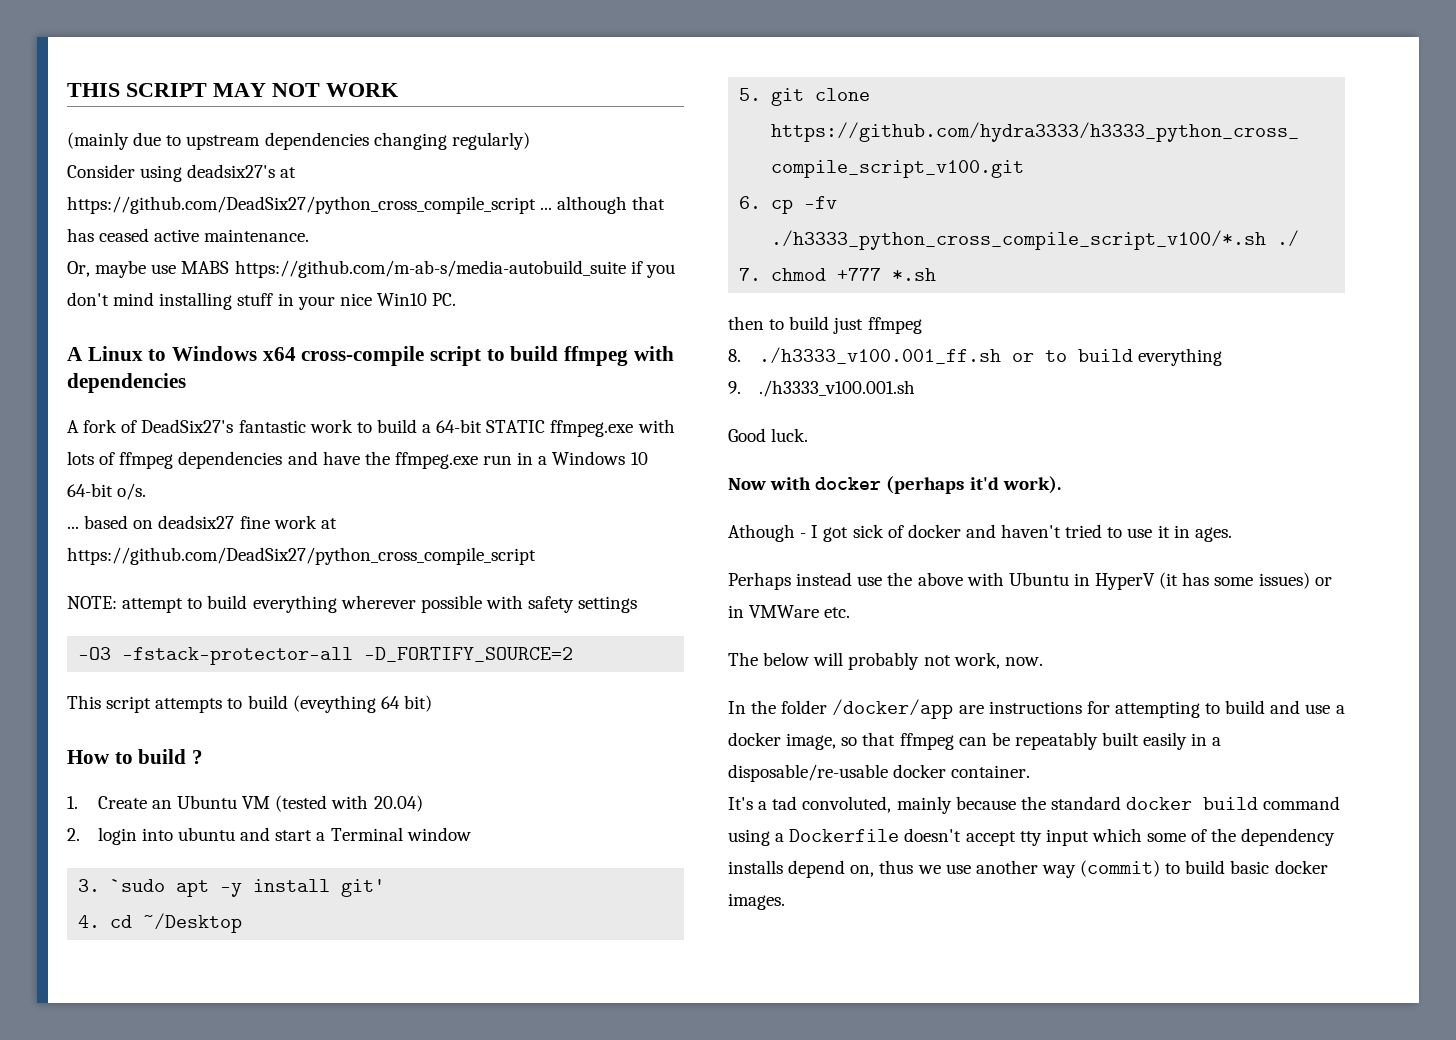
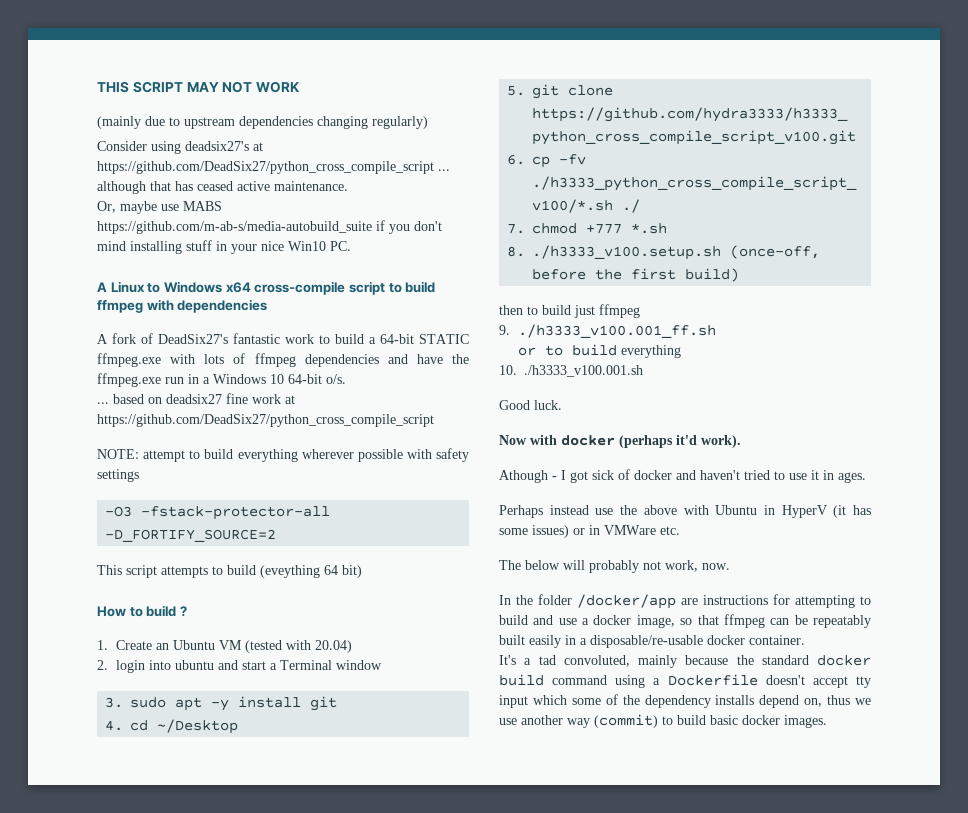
- 3. `sudo apt -y install git'
+ 3. sudo apt -y install git
+ 8. ./h3333_v100.setup.sh (once-off, before the first build)
- 8. ./h3333_v100.001_ff.sh or to build everything
+ 9. ./h3333_v100.001_ff.sh
+ or to build everything
- 9. ./h3333_v100.001.sh
+ 10. ./h3333_v100.001.sh

